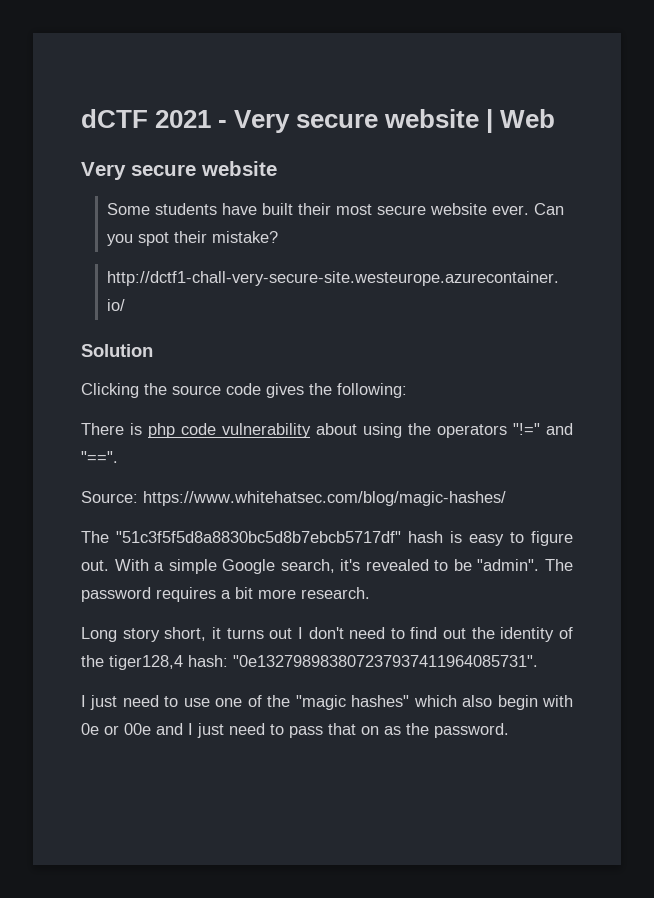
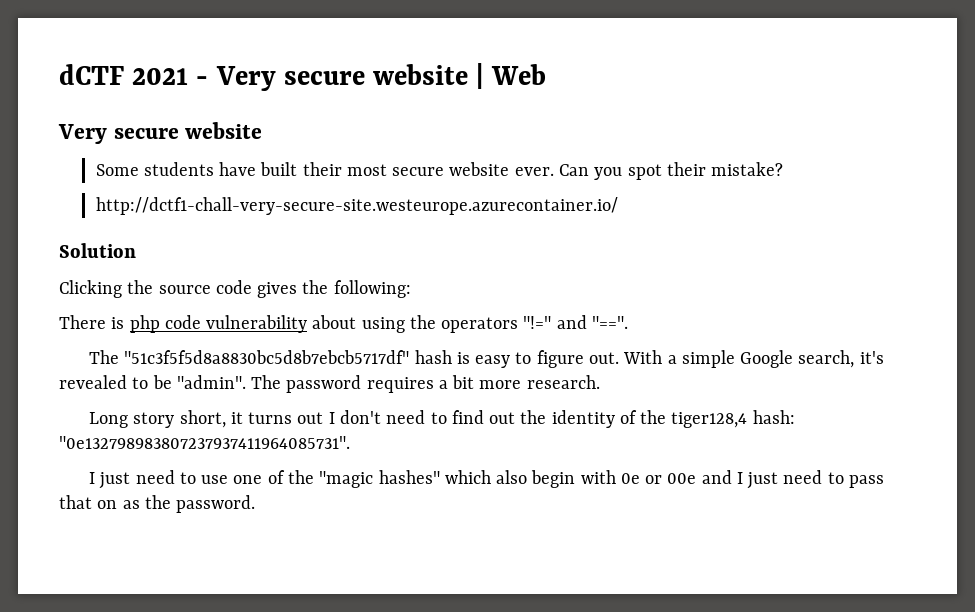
- Source: https://www.whitehatsec.com/blog/magic-hashes/

